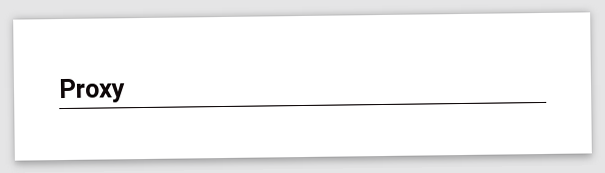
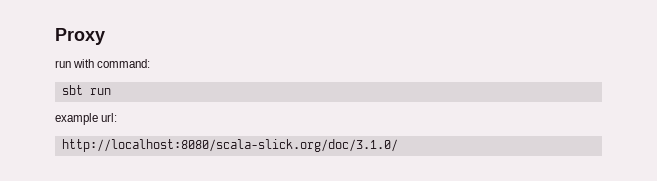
+ run with command:
+ sbt run
+ example url:
+ http://localhost:8080/scala-slick.org/doc/3.1.0/

